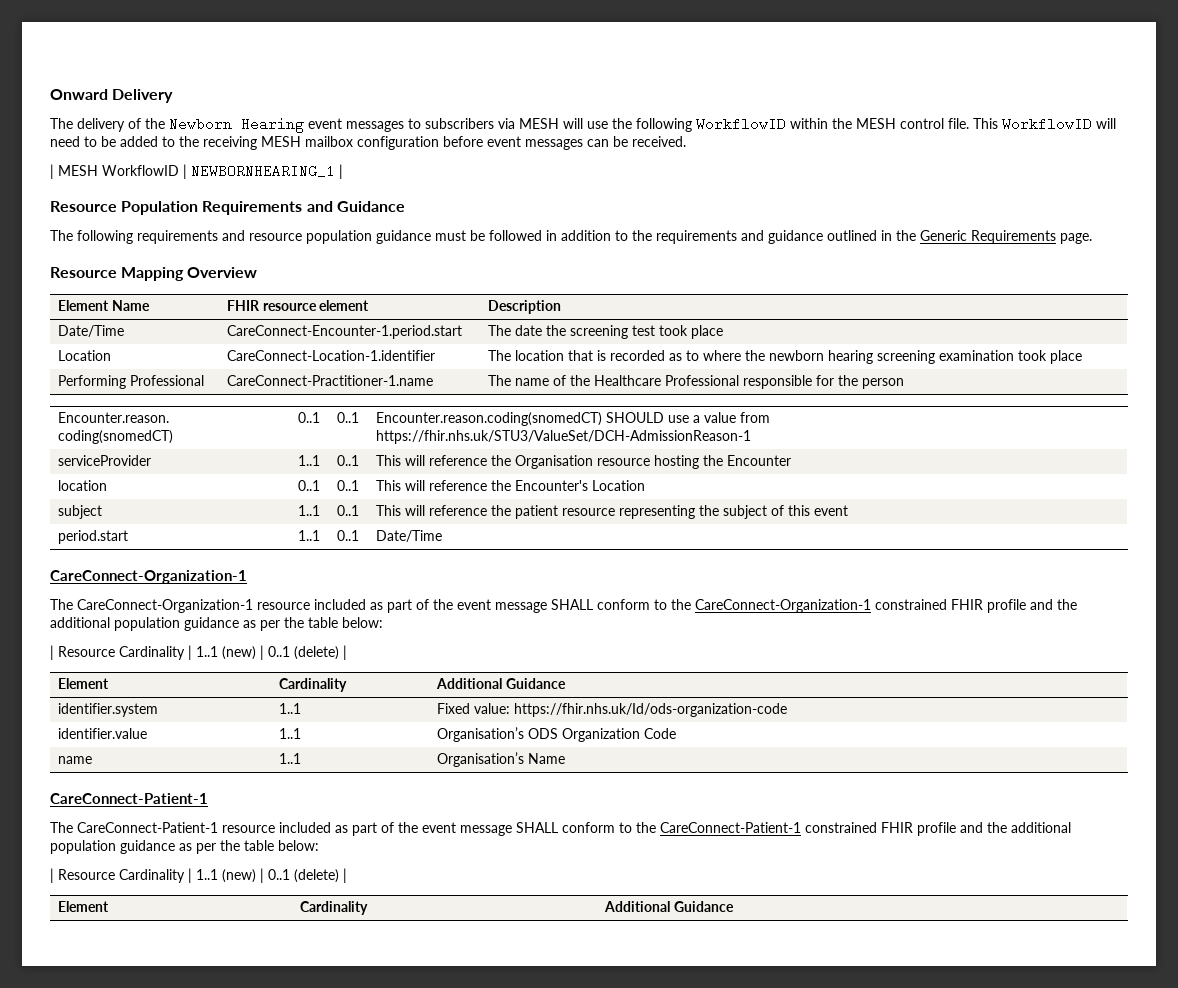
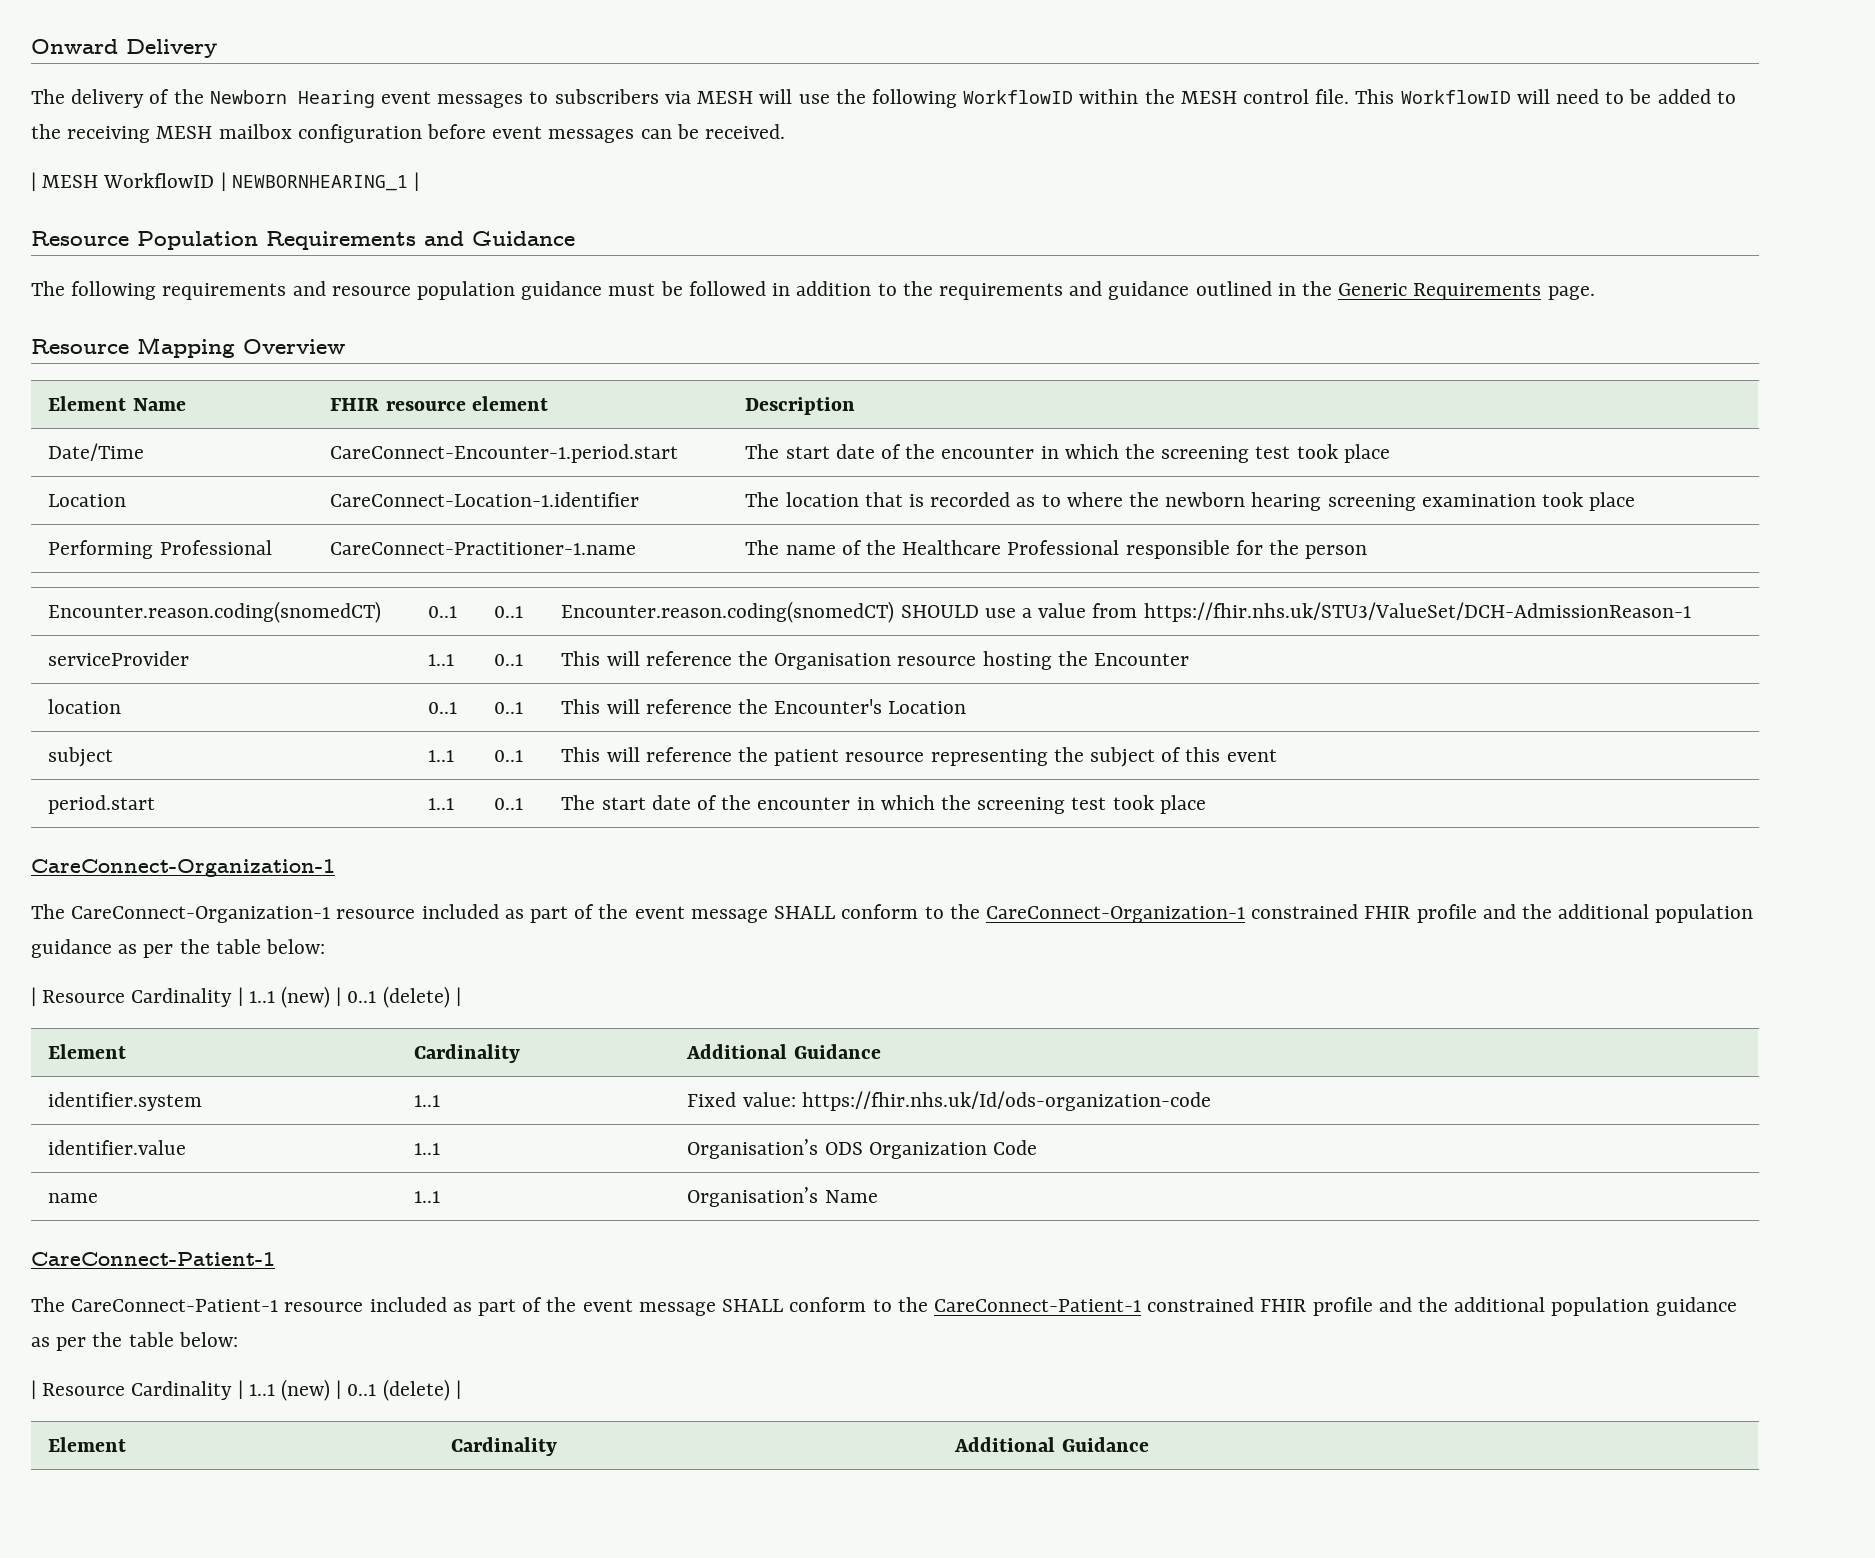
- Date/Time | CareConnect-Encounter-1.period.start | The date the screening test took place
+ Date/Time | CareConnect-Encounter-1.period.start | The start date of the encounter in which the screening test took place
- period.start | 1..1 | 0..1 | Date/Time
+ period.start | 1..1 | 0..1 | The start date of the encounter in which the screening test took place

